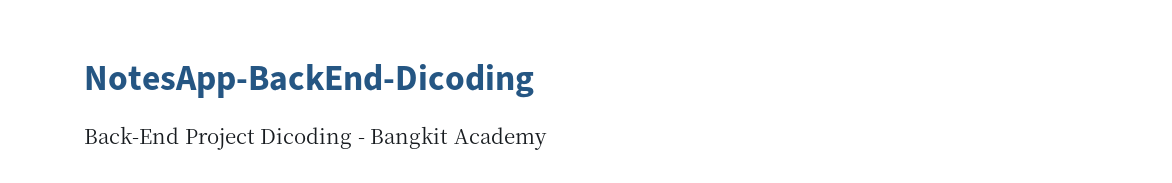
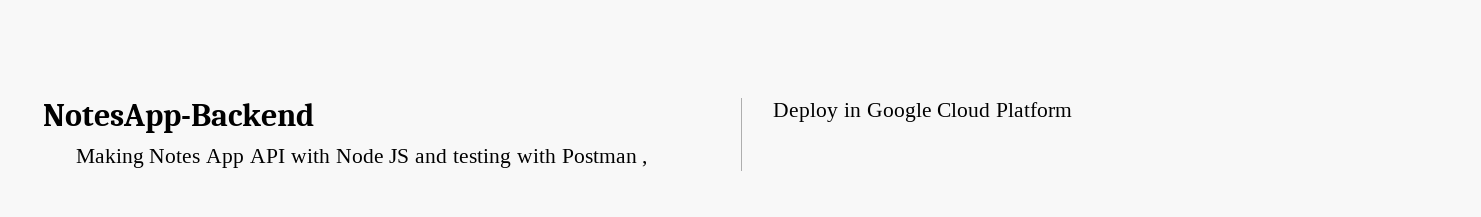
- NotesApp-BackEnd-Dicoding
- Back-End Project Dicoding - Bangkit Academy
+ NotesApp-Backend
+ Making Notes App API with Node JS and testing with Postman , Deploy in Google Cloud Platform

